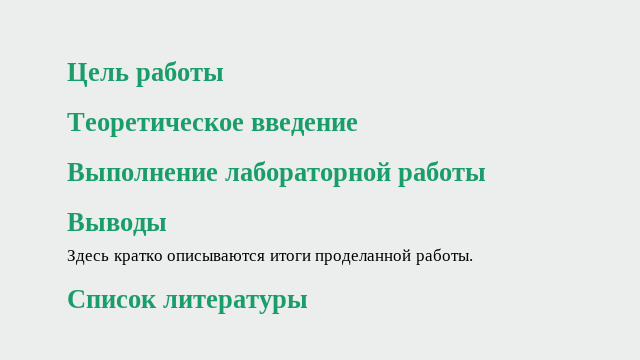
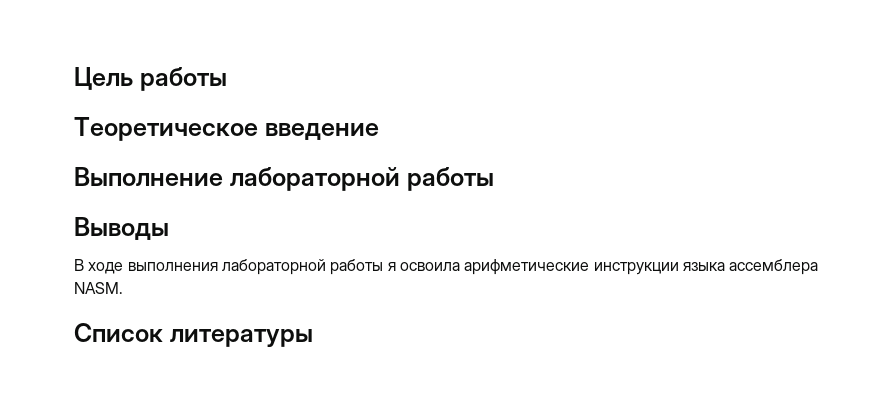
- Здесь кратко описываются итоги проделанной работы.
+ В ходе выполнения лабораторной работы я освоила арифметические инструкции языка ассемблера NASM.

